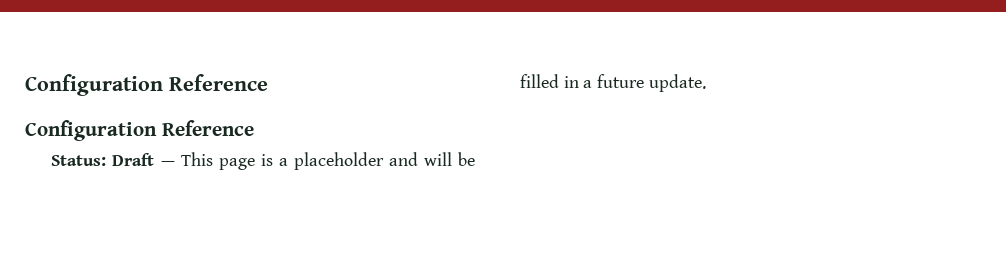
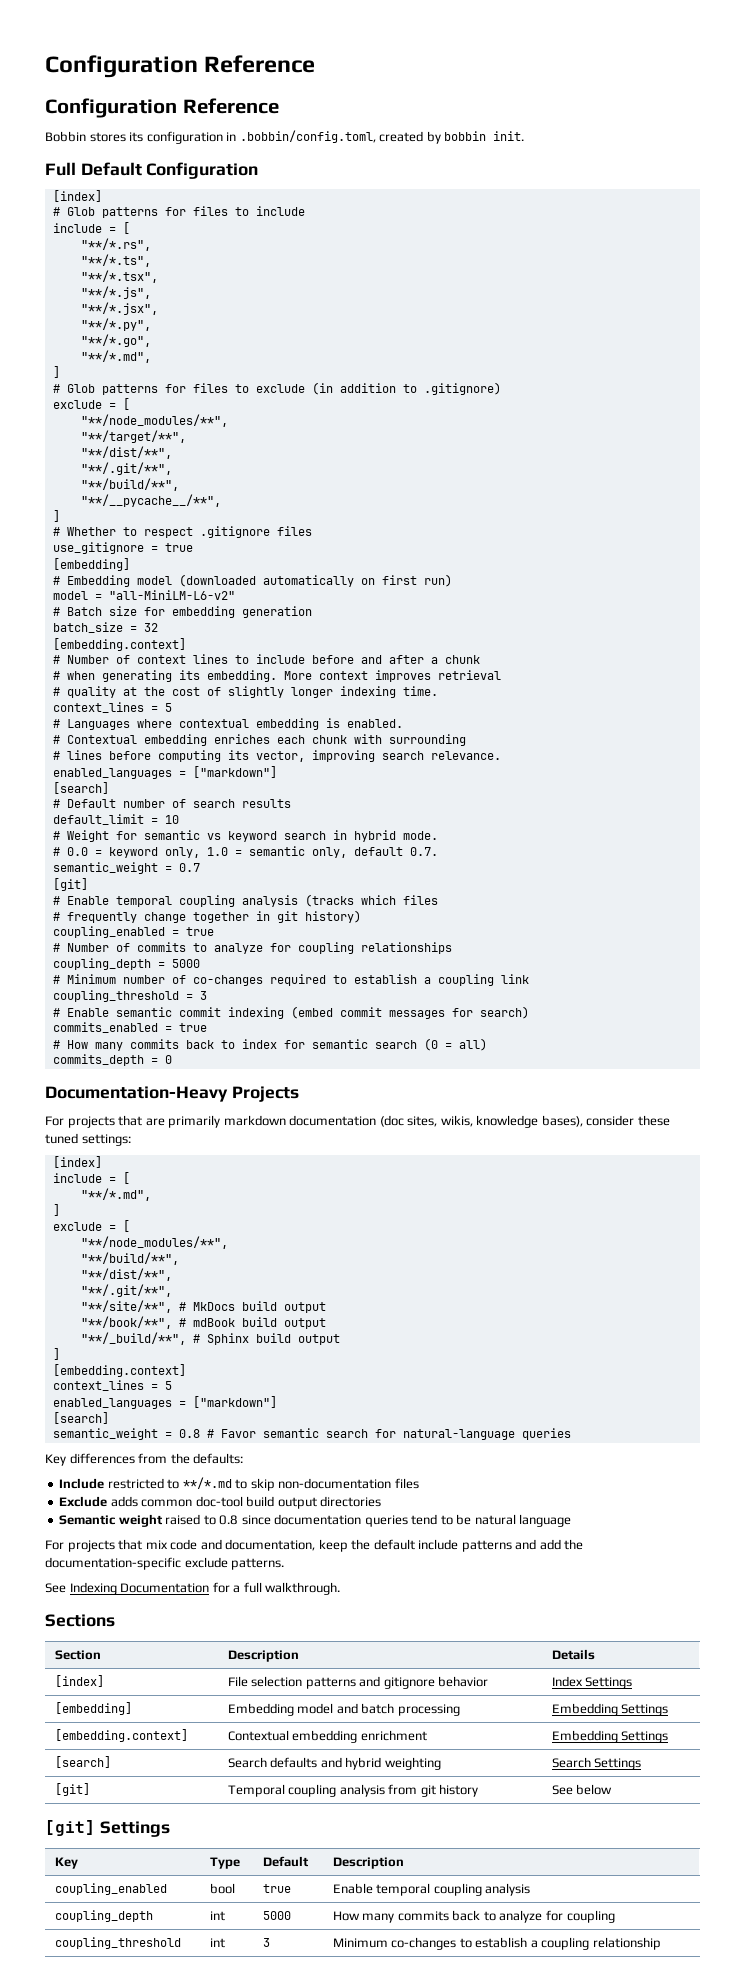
- Status: Draft — This page is a placeholder and will be filled in a future update.
+ Bobbin stores its configuration in .bobbin/config.toml, created by bobbin init.
+ Full Default Configuration
+ [index]
+ # Glob patterns for files to include
+ include = [
+ "**/*.rs",
+ "**/*.ts",
+ "**/*.tsx",
+ "**/*.js",
+ "**/*.jsx",
+ "**/*.py",
+ "**/*.go",
+ "**/*.md",
+ ]
+ # Glob patterns for files to exclude (in addition to .gitignore)
+ exclude = [
+ "**/node_modules/**",
+ "**/target/**",
+ "**/dist/**",
+ "**/.git/**",
+ "**/build/**",
+ "**/__pycache__/**",
+ ]
+ # Whether to respect .gitignore files
+ use_gitignore = true
+ [embedding]
+ # Embedding model (downloaded automatically on first run)
+ model = "all-MiniLM-L6-v2"
+ # Batch size for embedding generation
+ batch_size = 32
+ [embedding.context]
+ # Number of context lines to include before and after a chunk
+ # when generating its embedding. More context improves retrieval
+ # quality at the cost of slightly longer indexing time.
+ context_lines = 5
+ # Languages where contextual embedding is enabled.
+ # Contextual embedding enriches each chunk with surrounding
+ # lines before computing its vector, improving search relevance.
+ enabled_languages = ["markdown"]
+ [search]
+ # Default number of search results
+ default_limit = 10
+ # Weight for semantic vs keyword search in hybrid mode.
+ # 0.0 = keyword only, 1.0 = semantic only, default 0.7.
+ semantic_weight = 0.7
+ [git]
+ # Enable temporal coupling analysis (tracks which files
+ # frequently change together in git history)
+ coupling_enabled = true
+ # Number of commits to analyze for coupling relationships
+ coupling_depth = 5000
+ # Minimum number of co-changes required to establish a coupling link
+ coupling_threshold = 3
+ # Enable semantic commit indexing (embed commit messages for search)
+ commits_enabled = true
+ # How many commits back to index for semantic search (0 = all)
+ commits_depth = 0
+ Documentation-Heavy Projects
+ For projects that are primarily markdown documentation (doc sites, wikis, knowledge bases), consider these tuned settings:
+ [index]
+ include = [
+ "**/*.md",
+ ]
+ exclude = [
+ "**/node_modules/**",
+ "**/build/**",
+ "**/dist/**",
+ "**/.git/**",
+ "**/site/**", # MkDocs build output
+ "**/book/**", # mdBook build output
+ "**/_build/**", # Sphinx build output
+ ]
+ [embedding.context]
+ context_lines = 5
+ enabled_languages = ["markdown"]
+ [search]
+ semantic_weight = 0.8 # Favor semantic search for natural-language queries
+ Key differences from the defaults:
+ Include restricted to **/*.md to skip non-documentation files
+ Exclude adds common doc-tool build output directories
+ Semantic weight raised to 0.8 since documentation queries tend to be natural language
+ For projects that mix code and documentation, keep the default include patterns and add the documentation-specific exclude patterns.
+ See Indexing Documentation for a full walkthrough.
+ Sections
+ Section | Description | Details
+ [index] | File selection patterns and gitignore behavior | Index Settings
+ [embedding] | Embedding model and batch processing | Embedding Settings
+ [embedding.context] | Contextual embedding enrichment | Embedding Settings
+ [search] | Search defaults and hybrid weighting | Search Settings
+ [git] | Temporal coupling analysis from git history | See below
+ [git] Settings
+ Key | Type | Default | Description
+ coupling_enabled | bool | true | Enable temporal coupling analysis
+ coupling_depth | int | 5000 | How many commits back to analyze for coupling
+ coupling_threshold | int | 3 | Minimum co-changes to establish a coupling relationship

